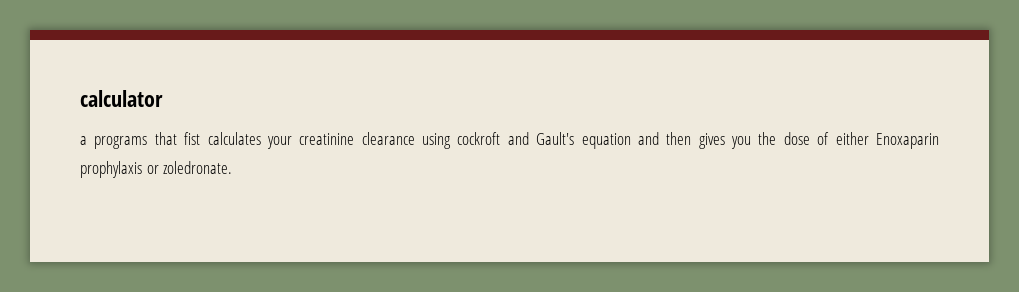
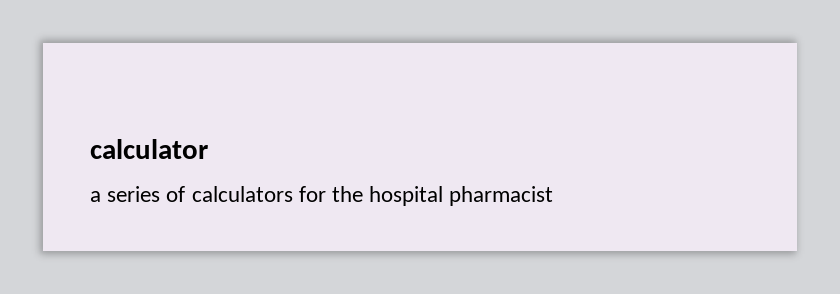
- a programs that fist calculates your creatinine clearance using cockroft and Gault's equation and then gives you the dose of either Enoxaparin prophylaxis or zoledronate.
+ a series of calculators for the hospital pharmacist

